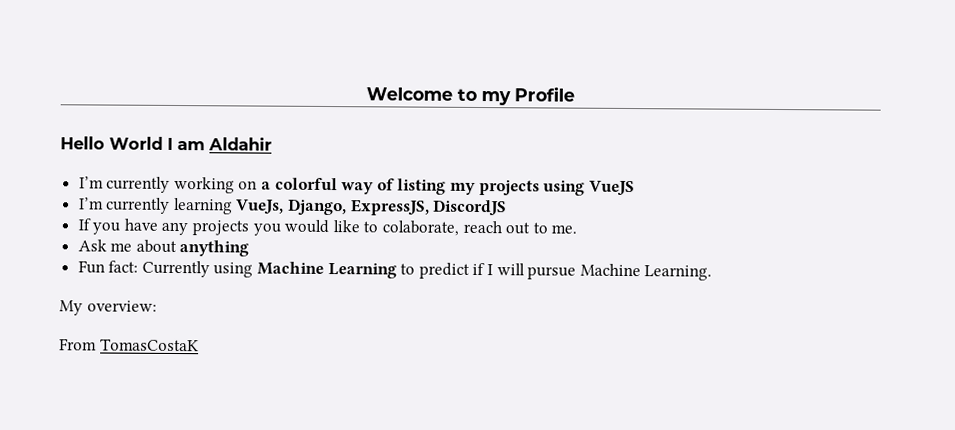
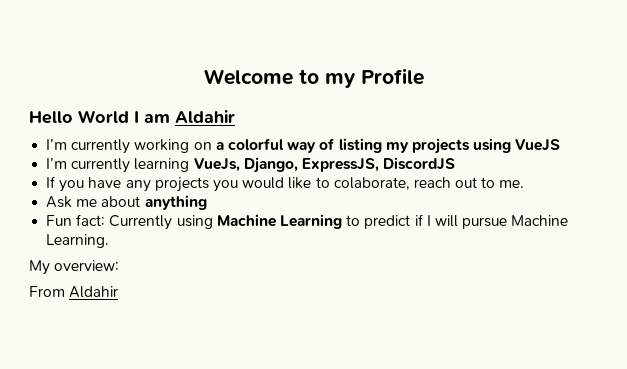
- From TomasCostaK
+ From Aldahir

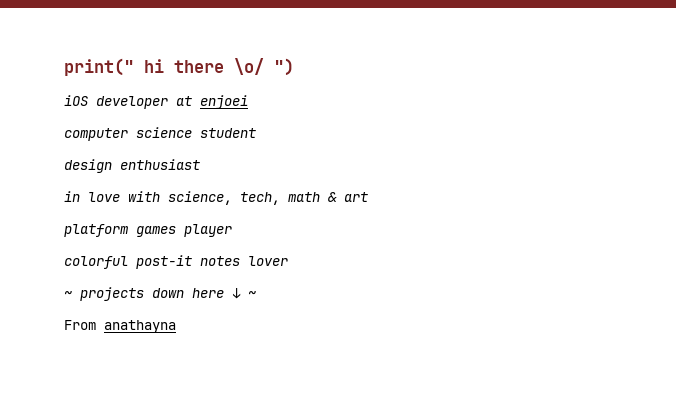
- Welcome to my Profile
- Hello World I am Aldahir
- I’m currently working on a colorful way of listing my projects using VueJS
- I’m currently learning VueJs, Django, ExpressJS, DiscordJS
- If you have any projects you would like to colaborate, reach out to me.
- Ask me about anything
- Fun fact: Currently using Machine Learning to predict if I will pursue Machine Learning.
- My overview:
+ print(" hi there \o/ ")
+ iOS developer at enjoei
+ computer science student
+ design enthusiast
+ in love with science, tech, math & art
+ platform games player
+ colorful post-it notes lover
+ ~ projects down here ↓ ~
- From Aldahir
+ From anathayna

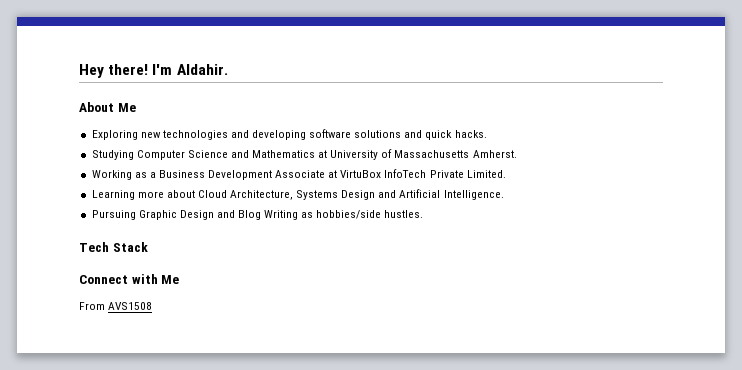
- print(" hi there \o/ ")
- iOS developer at enjoei
- computer science student
- design enthusiast
- in love with science, tech, math & art
- platform games player
- colorful post-it notes lover
- ~ projects down here ↓ ~
+ Hey there! I'm Aldahir.
+ About Me
+ Exploring new technologies and developing software solutions and quick hacks.
+ Studying Computer Science and Mathematics at University of Massachusetts Amherst.
+ Working as a Business Development Associate at VirtuBox InfoTech Private Limited.
+ Learning more about Cloud Architecture, Systems Design and Artificial Intelligence.
+ Pursuing Graphic Design and Blog Writing as hobbies/side hustles.
+ Tech Stack
+ Connect with Me
- From anathayna
+ From AVS1508

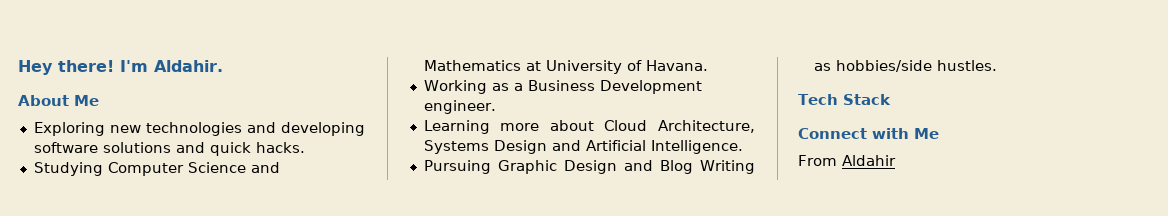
- Studying Computer Science and Mathematics at University of Massachusetts Amherst.
+ Studying Computer Science and Mathematics at University of Havana.
- Working as a Business Development Associate at VirtuBox InfoTech Private Limited.
+ Working as a Business Development engineer.
- From AVS1508
+ From Aldahir

